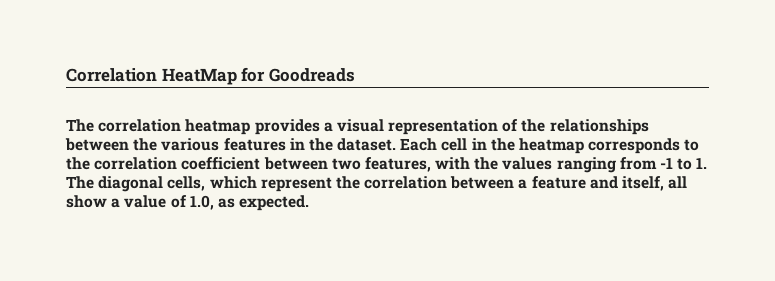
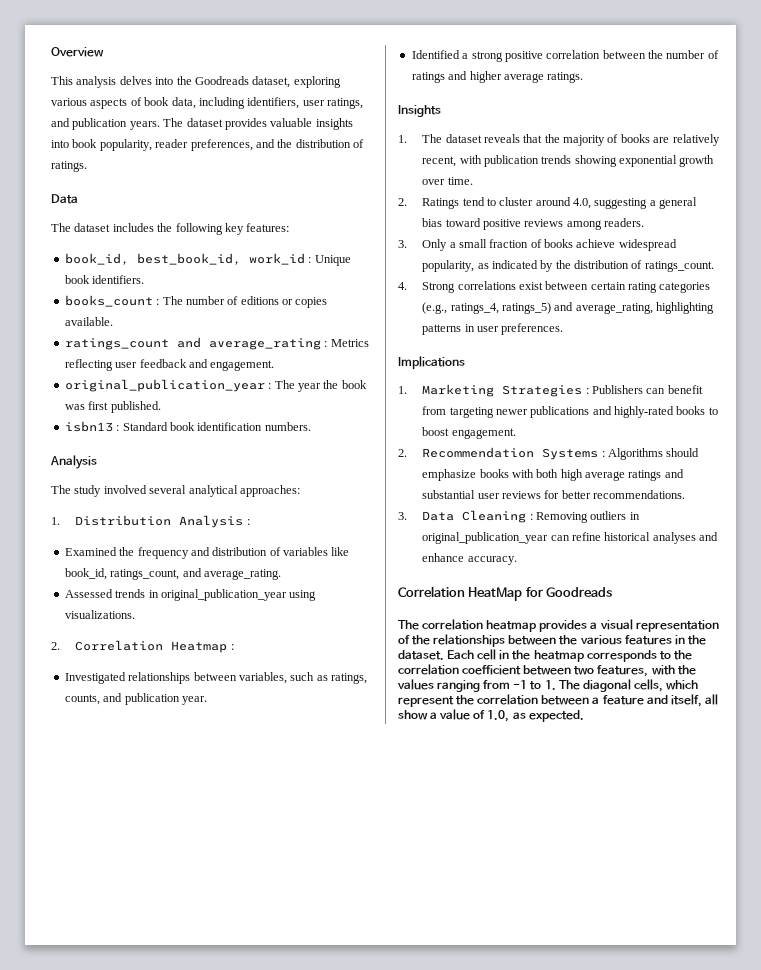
+ Overview
+ This analysis delves into the Goodreads dataset, exploring various aspects of book data, including identifiers, user ratings, and publication years. The dataset provides valuable insights into book popularity, reader preferences, and the distribution of ratings.
+ Data
+ The dataset includes the following key features:
+ book_id, best_book_id, work_id : Unique book identifiers.
+ books_count : The number of editions or copies available.
+ ratings_count and average_rating : Metrics reflecting user feedback and engagement.
+ original_publication_year : The year the book was first published.
+ isbn13 : Standard book identification numbers.
+ Analysis
+ The study involved several analytical approaches:
+ 1. Distribution Analysis :
+ Examined the frequency and distribution of variables like book_id, ratings_count, and average_rating.
+ Assessed trends in original_publication_year using visualizations.
+ 2. Correlation Heatmap :
+ Investigated relationships between variables, such as ratings, counts, and publication year.
+ Identified a strong positive correlation between the number of ratings and higher average ratings.
+ Insights
+ 1. The dataset reveals that the majority of books are relatively recent, with publication trends showing exponential growth over time.
+ 2. Ratings tend to cluster around 4.0, suggesting a general bias toward positive reviews among readers.
+ 3. Only a small fraction of books achieve widespread popularity, as indicated by the distribution of ratings_count.
+ 4. Strong correlations exist between certain rating categories (e.g., ratings_4, ratings_5) and average_rating, highlighting patterns in user preferences.
+ Implications
+ 1. Marketing Strategies : Publishers can benefit from targeting newer publications and highly-rated books to boost engagement.
+ 2. Recommendation Systems : Algorithms should emphasize books with both high average ratings and substantial user reviews for better recommendations.
+ 3. Data Cleaning : Removing outliers in original_publication_year can refine historical analyses and enhance accuracy.

